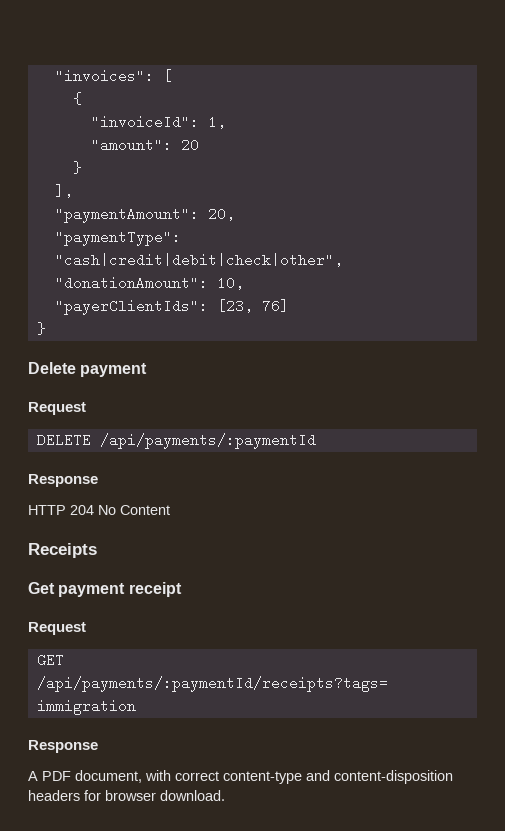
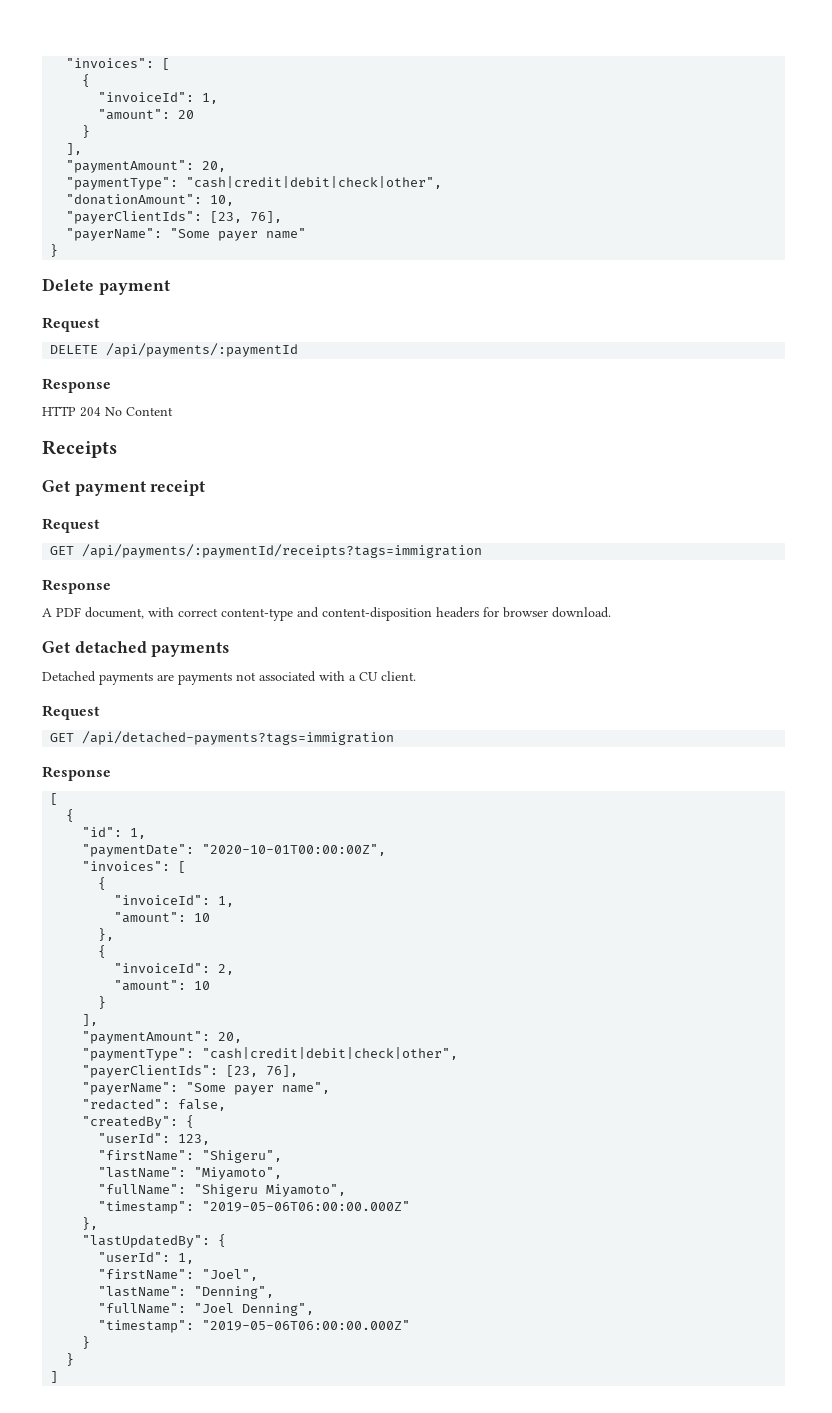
  "donationAmount": 10,
- "payerClientIds": [23, 76]
+ "payerClientIds": [23, 76],
+ "payerName": "Some payer name"
+ Get detached payments
+ Detached payments are payments not associated with a CU client.
+ Request
+ GET /api/detached-payments?tags=immigration
+ Response
+ [
+ {
+ "id": 1,
+ "paymentDate": "2020-10-01T00:00:00Z",
+ "invoices": [
+ {
+ "invoiceId": 1,
+ "amount": 10
+ },
+ {
+ "invoiceId": 2,
+ "amount": 10
+ }
+ ],
+ "paymentAmount": 20,
+ "paymentType": "cash|credit|debit|check|other",
+ "payerClientIds": [23, 76],
+ "payerName": "Some payer name",
+ "redacted": false,
+ "createdBy": {
+ "userId": 123,
+ "firstName": "Shigeru",
+ "lastName": "Miyamoto",
+ "fullName": "Shigeru Miyamoto",
+ "timestamp": "2019-05-06T06:00:00.000Z"
+ },
+ "lastUpdatedBy": {
+ "userId": 1,
+ "firstName": "Joel",
+ "lastName": "Denning",
+ "fullName": "Joel Denning",
+ "timestamp": "2019-05-06T06:00:00.000Z"
+ }
+ }
+ ]

